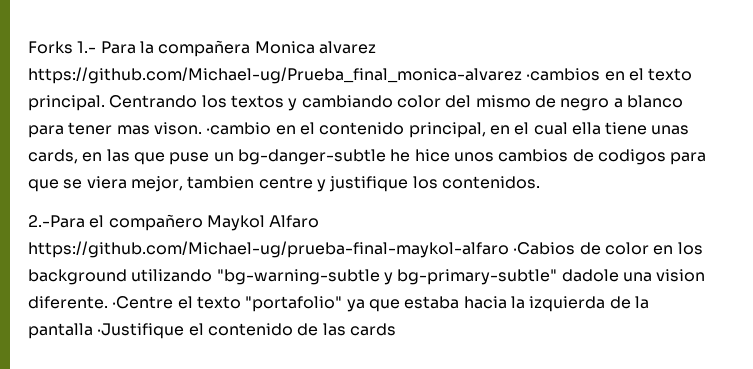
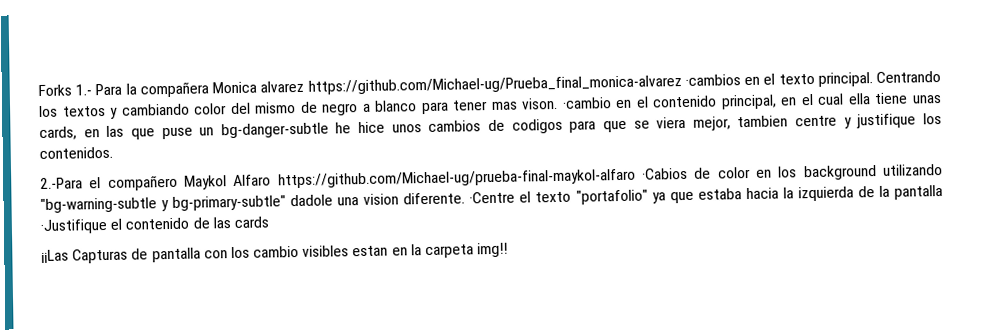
+ ¡¡Las Capturas de pantalla con los cambio visibles estan en la carpeta img!!

